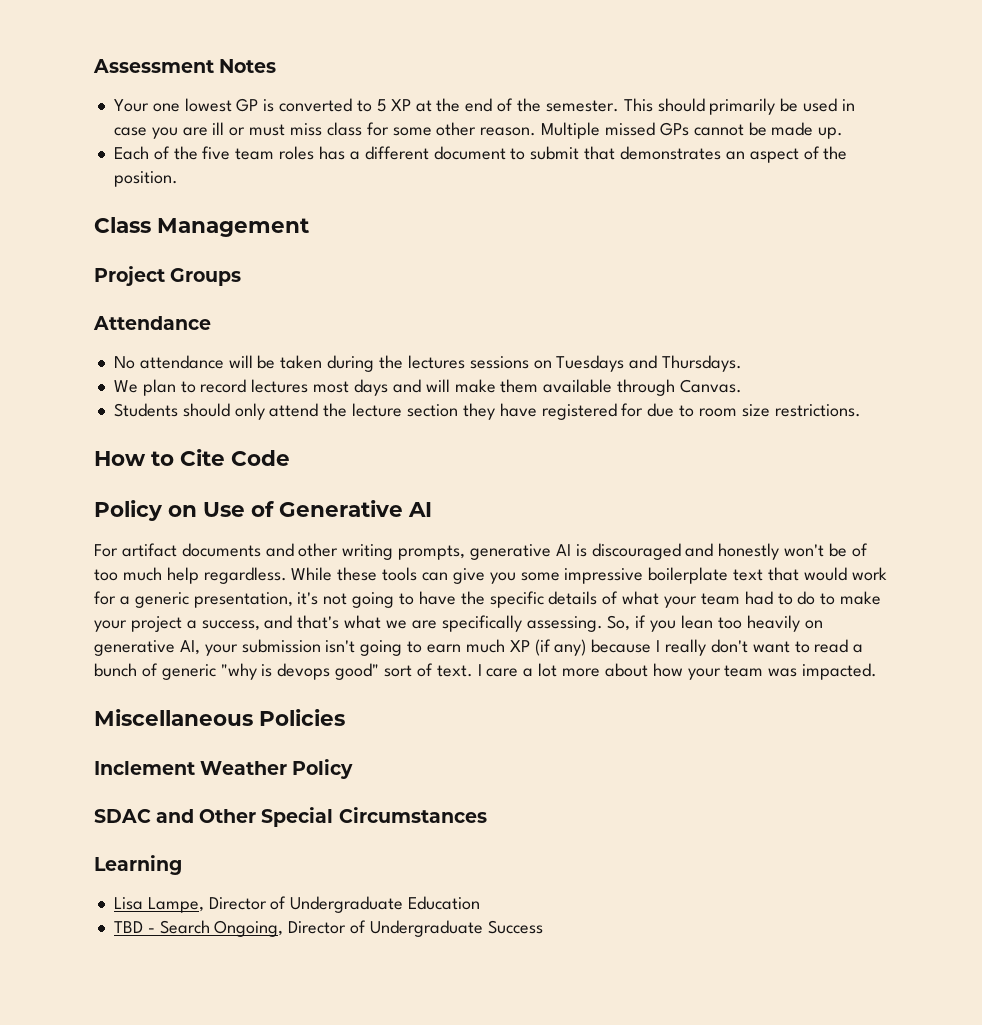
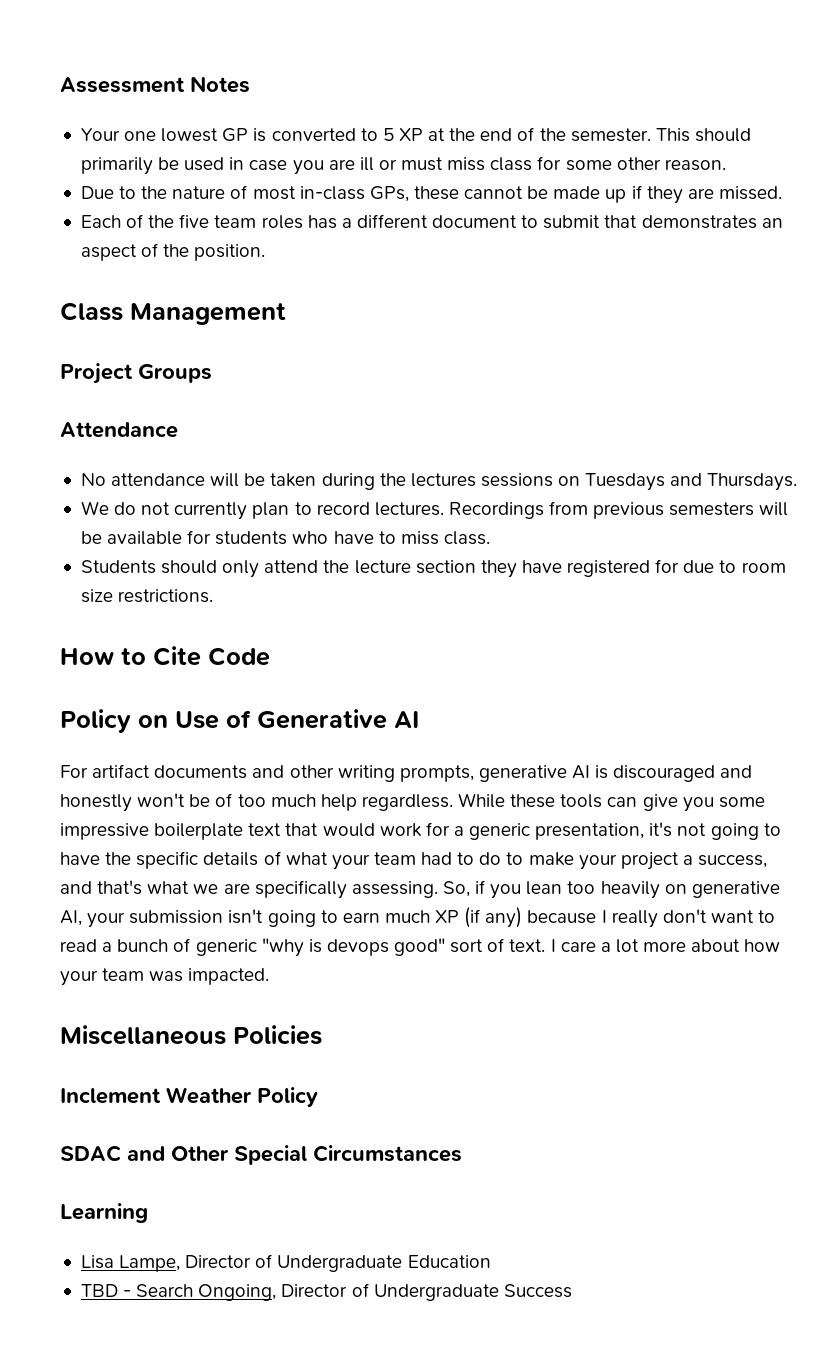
- This should primarily be used in case you are ill or must miss class for some other reason. Multiple missed GPs cannot be made up.
+ This should primarily be used in case you are ill or must miss class for some other reason.
+ Due to the nature of most in-class GPs, these cannot be made up if they are missed.
- We plan to record lectures most days and will make them available through Canvas.
+ We do not currently plan to record lectures. Recordings from previous semesters will be available for students who have to miss class.

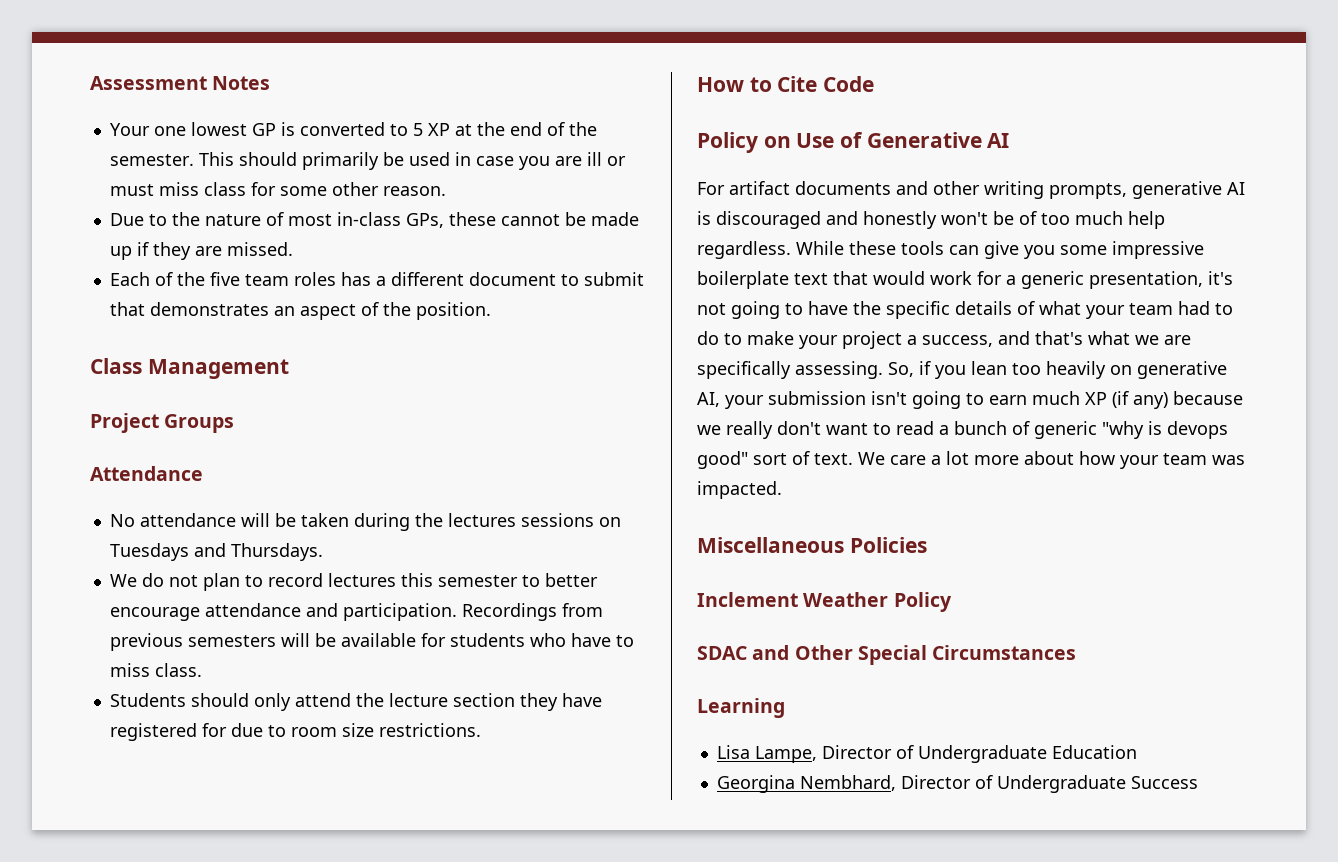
- We do not currently plan to record lectures.
+ We do not plan to record lectures this semester to better encourage attendance and participation.
- So, if you lean too heavily on generative AI, your submission isn't going to earn much XP (if any) because I really don't want to read a bunch of generic "why is devops good" sort of text.
+ So, if you lean too heavily on generative AI, your submission isn't going to earn much XP (if any) because we really don't want to read a bunch of generic "why is devops good" sort of text.
- I care a lot more about how your team was impacted.
+ We care a lot more about how your team was impacted.
- TBD - Search Ongoing, Director of Undergraduate Success
+ Georgina Nembhard, Director of Undergraduate Success

